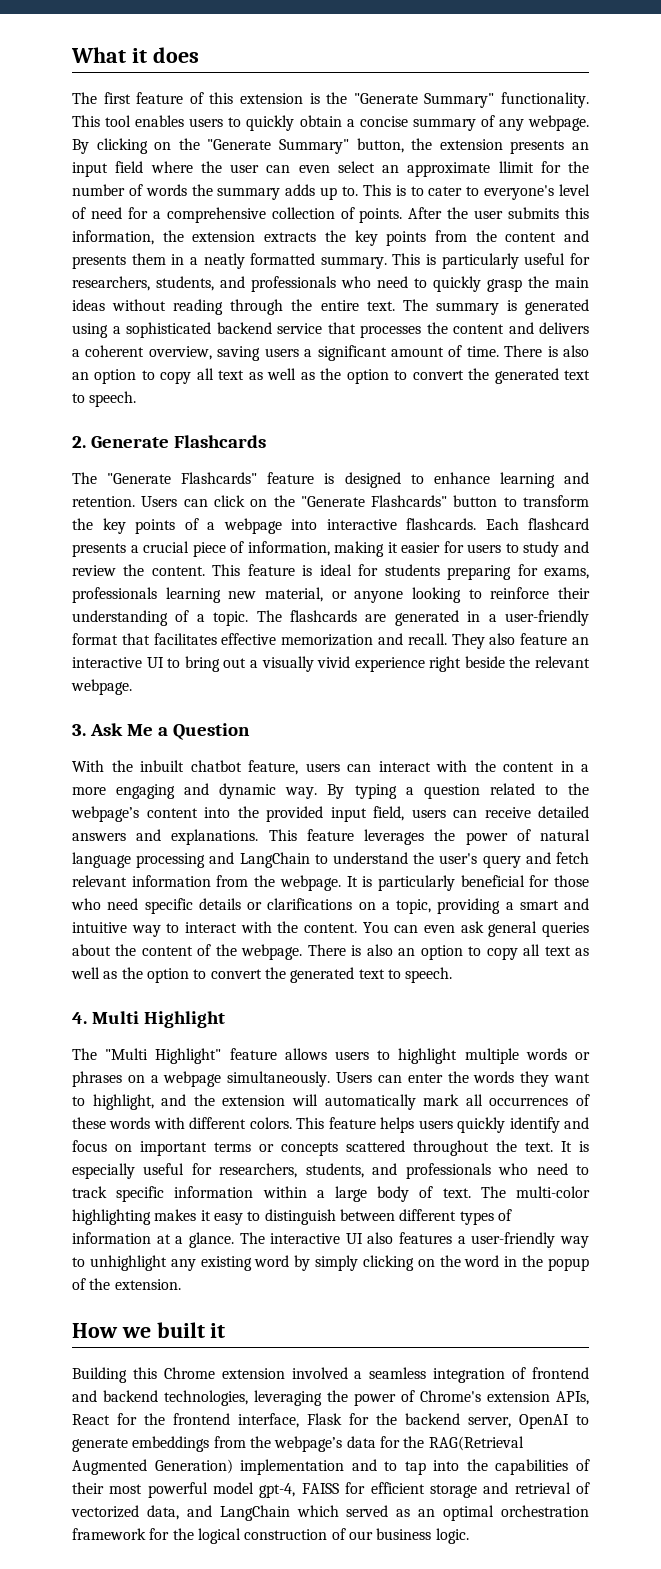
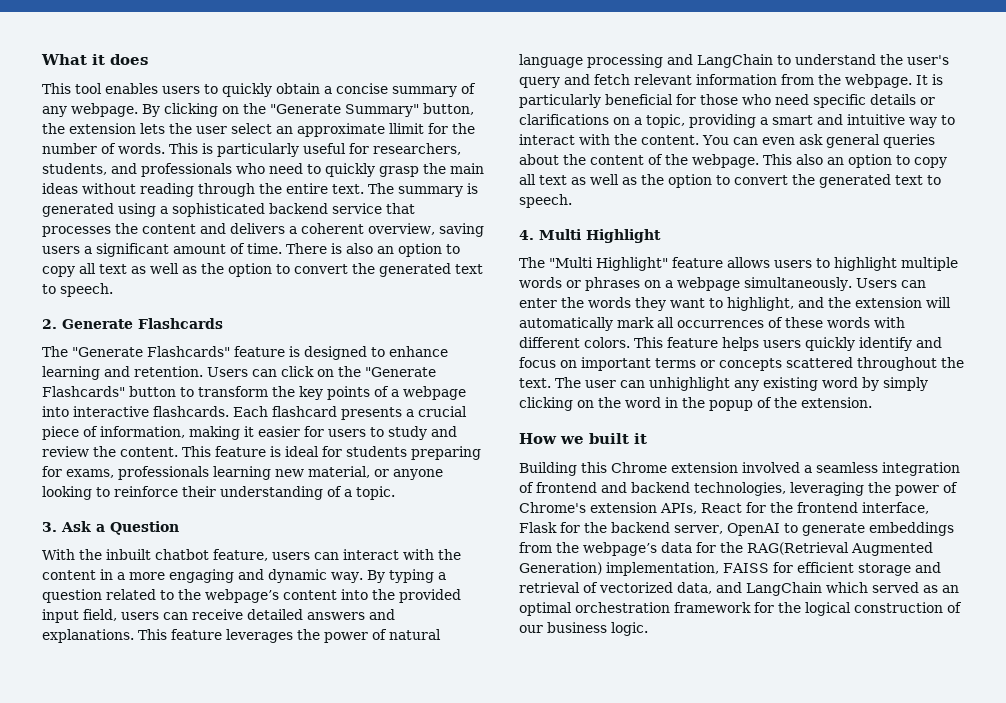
- The first feature of this extension is the "Generate Summary" functionality.
- By clicking on the "Generate Summary" button, the extension presents an input field where the user can even select an approximate llimit for the number of words the summary adds up to. This is to cater to everyone's level of need for a comprehensive collection of points. After the user submits this information, the extension extracts the key points from the content and presents them in a neatly formatted summary.
+ By clicking on the "Generate Summary" button, the extension lets the user select an approximate llimit for the number of words.
- The flashcards are generated in a user-friendly format that facilitates effective memorization and recall. They also feature an interactive UI to bring out a visually vivid experience right beside the relevant webpage.
- 3. Ask Me a Question
+ 3. Ask a Question
- You can even ask general queries about the content of the webpage. There is also an option to copy all text as well as the option to convert the generated text to speech.
+ You can even ask general queries about the content of the webpage. This also an option to copy all text as well as the option to convert the generated text to speech.
- It is especially useful for researchers, students, and professionals who need to track specific information within a large body of text. The multi-color highlighting makes it easy to distinguish between different types of information at a glance. The interactive UI also features a user-friendly way to unhighlight any existing word by simply clicking on the word in the popup of the extension.
+ The user can unhighlight any existing word by simply clicking on the word in the popup of the extension.
- Building this Chrome extension involved a seamless integration of frontend and backend technologies, leveraging the power of Chrome's extension APIs, React for the frontend interface, Flask for the backend server, OpenAI to generate embeddings from the webpage’s data for the RAG(Retrieval Augmented Generation) implementation and to tap into the capabilities of their most powerful model gpt-4, FAISS for efficient storage and retrieval of vectorized data, and LangChain which served as an optimal orchestration framework for the logical construction of our business logic.
+ Building this Chrome extension involved a seamless integration of frontend and backend technologies, leveraging the power of Chrome's extension APIs, React for the frontend interface, Flask for the backend server, OpenAI to generate embeddings from the webpage’s data for the RAG(Retrieval Augmented Generation) implementation, FAISS for efficient storage and retrieval of vectorized data, and LangChain which served as an optimal orchestration framework for the logical construction of our business logic.

